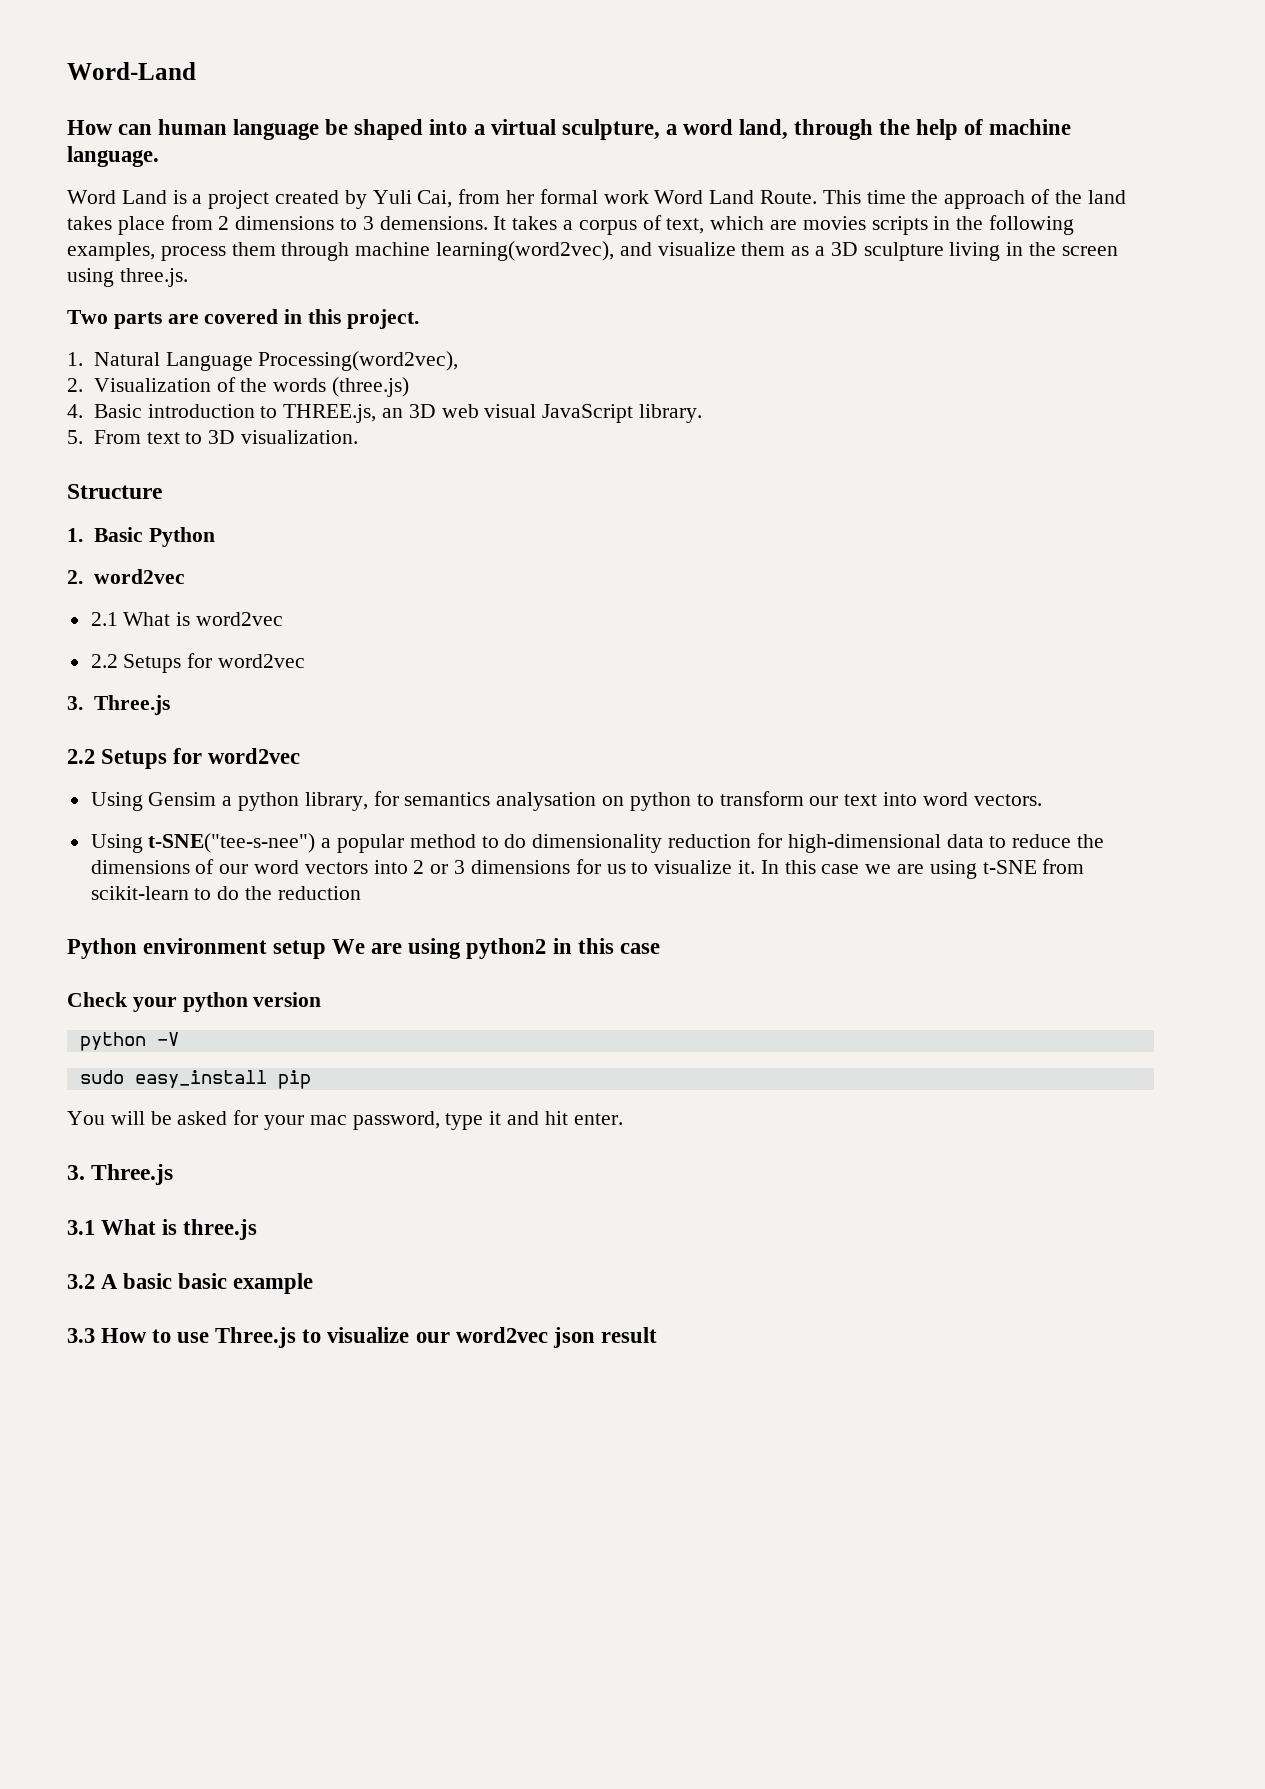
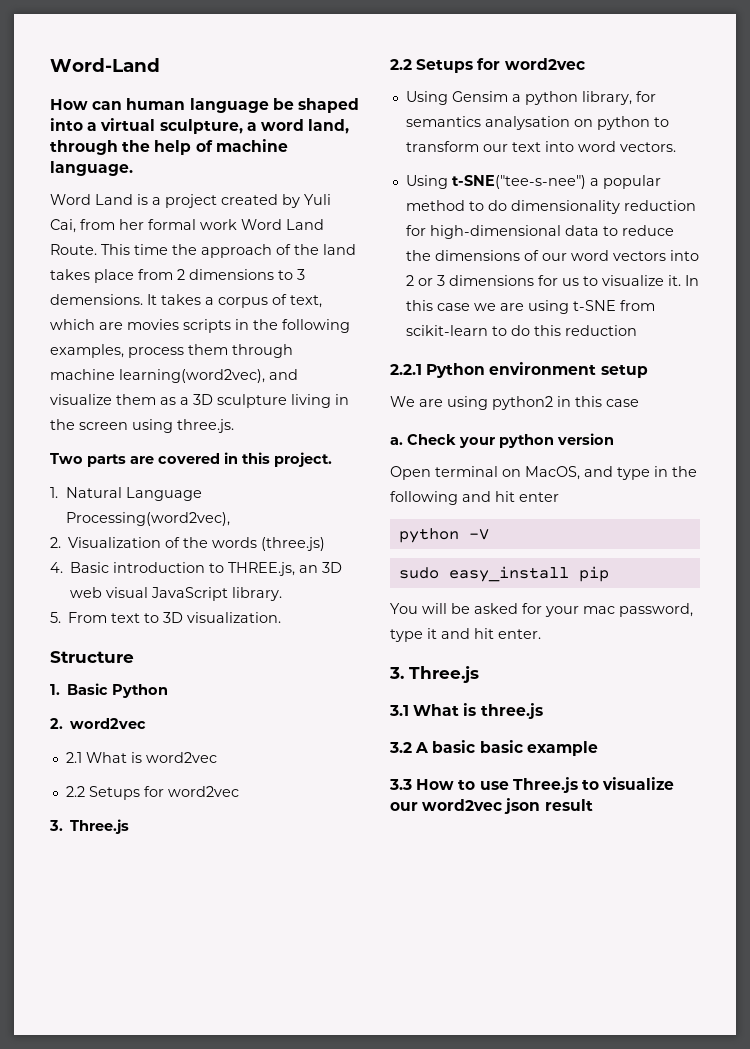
- In this case we are using t-SNE from scikit-learn to do the reduction
+ In this case we are using t-SNE from scikit-learn to do this reduction
- Python environment setup We are using python2 in this case
+ 2.2.1 Python environment setup
+ We are using python2 in this case
+ a.
+ Open terminal on MacOS, and type in the following and hit enter

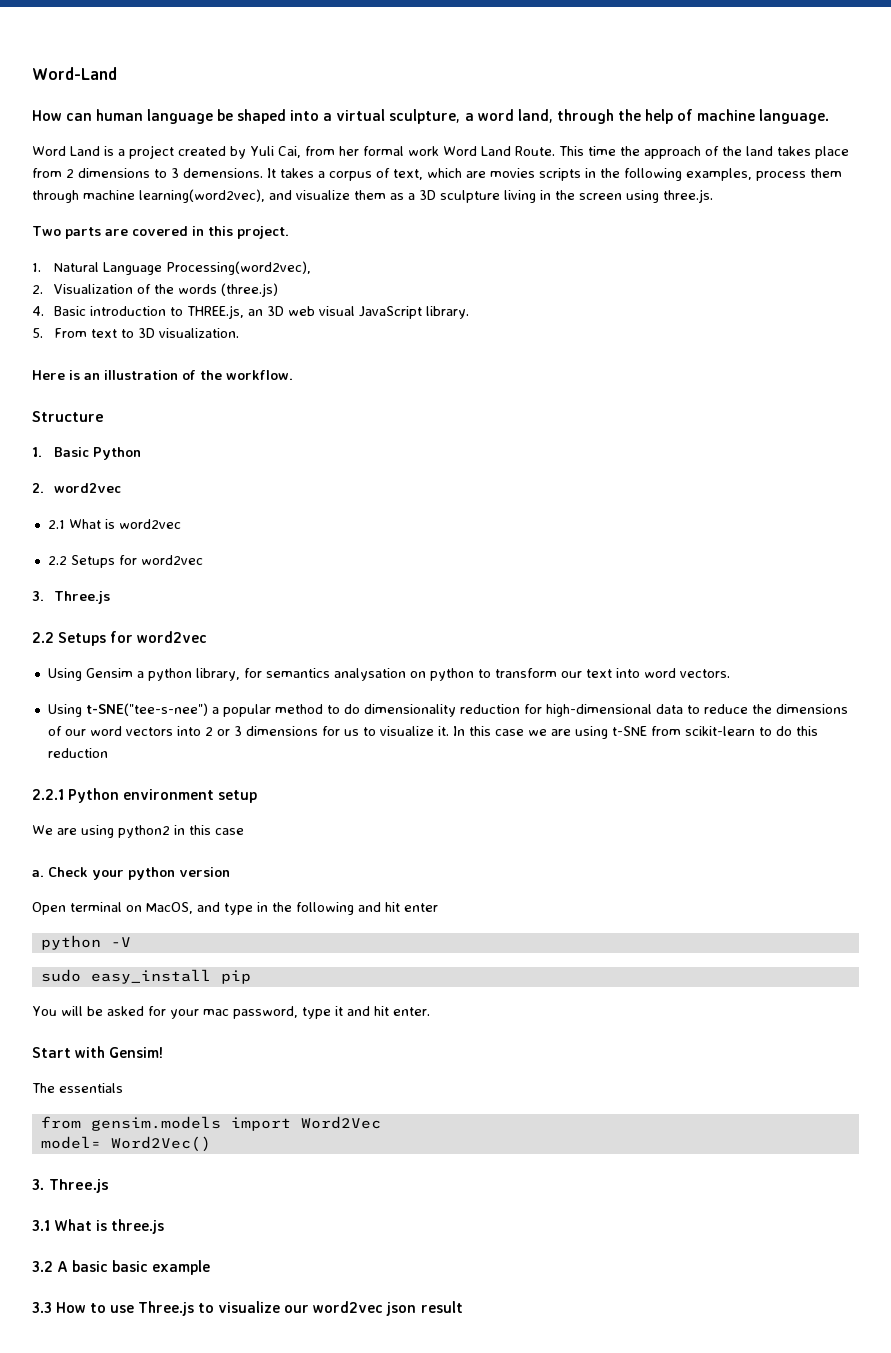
+ Here is an illustration of the workflow.
+ Start with Gensim!
+ The essentials
+ from gensim.models import Word2Vec
+ model= Word2Vec()

